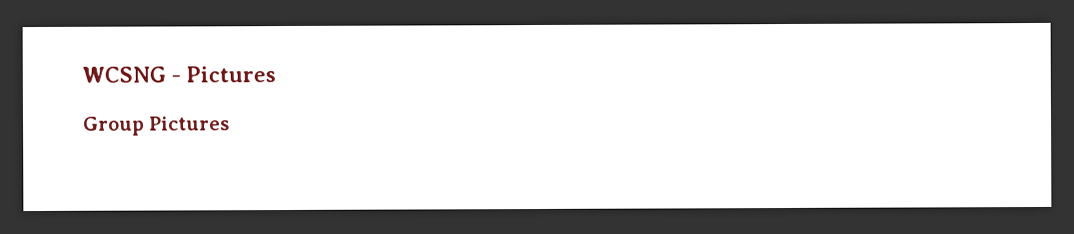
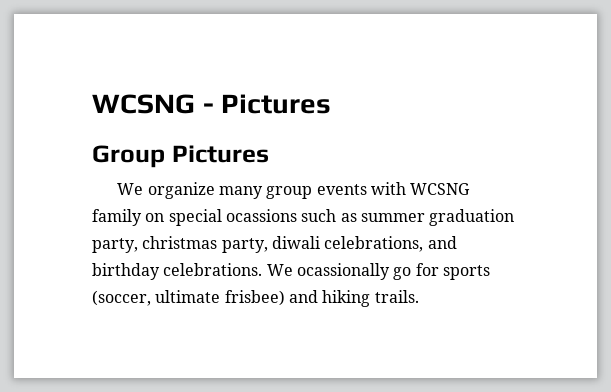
+ We organize many group events with WCSNG family on special ocassions such as summer graduation party, christmas party, diwali celebrations, and birthday celebrations. We ocassionally go for sports (soccer, ultimate frisbee) and hiking trails.

